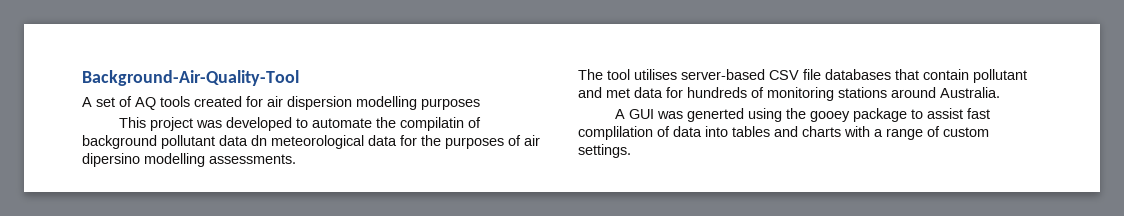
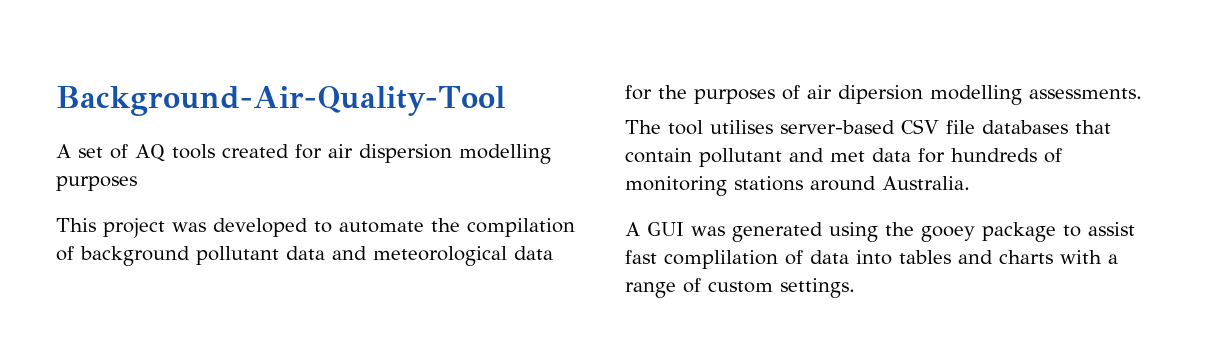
- This project was developed to automate the compilatin of background pollutant data dn meteorological data for the purposes of air dipersino modelling assessments.
+ This project was developed to automate the compilation of background pollutant data and meteorological data for the purposes of air dipersion modelling assessments.
- A GUI was generted using the gooey package to assist fast complilation of data into tables and charts with a range of custom settings.
+ A GUI was generated using the gooey package to assist fast complilation of data into tables and charts with a range of custom settings.

